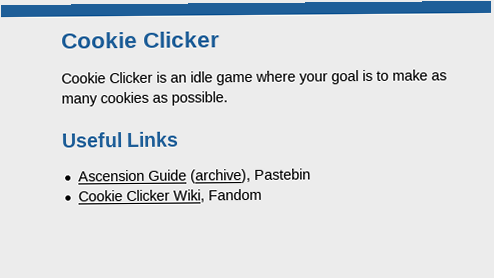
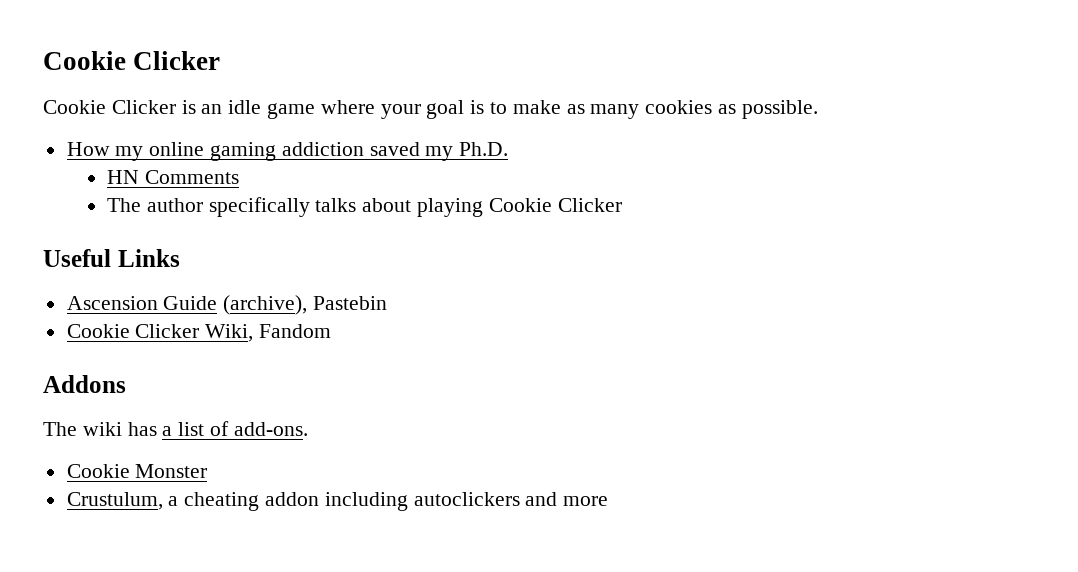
+ How my online gaming addiction saved my Ph.D.
+ HN Comments
+ The author specifically talks about playing Cookie Clicker
+ Addons
+ The wiki has a list of add-ons.
+ Cookie Monster
+ Crustulum, a cheating addon including autoclickers and more

